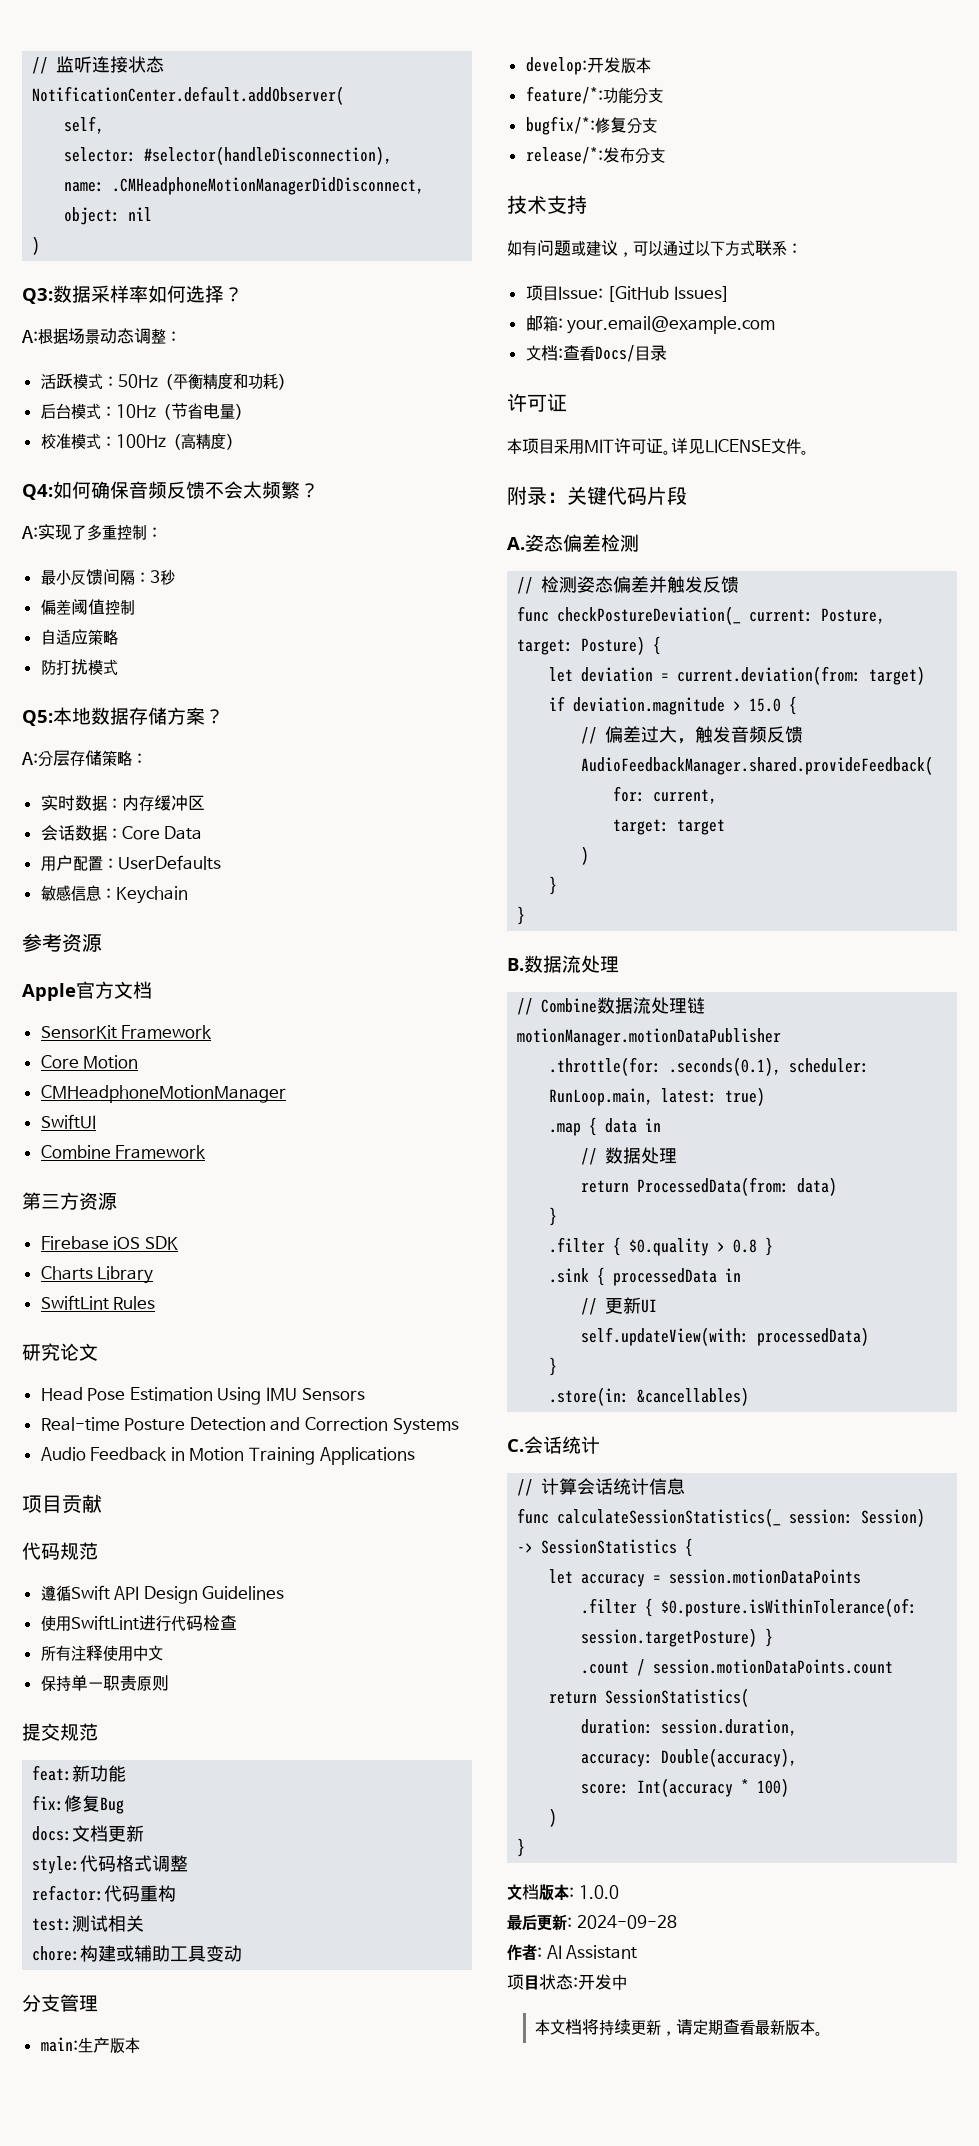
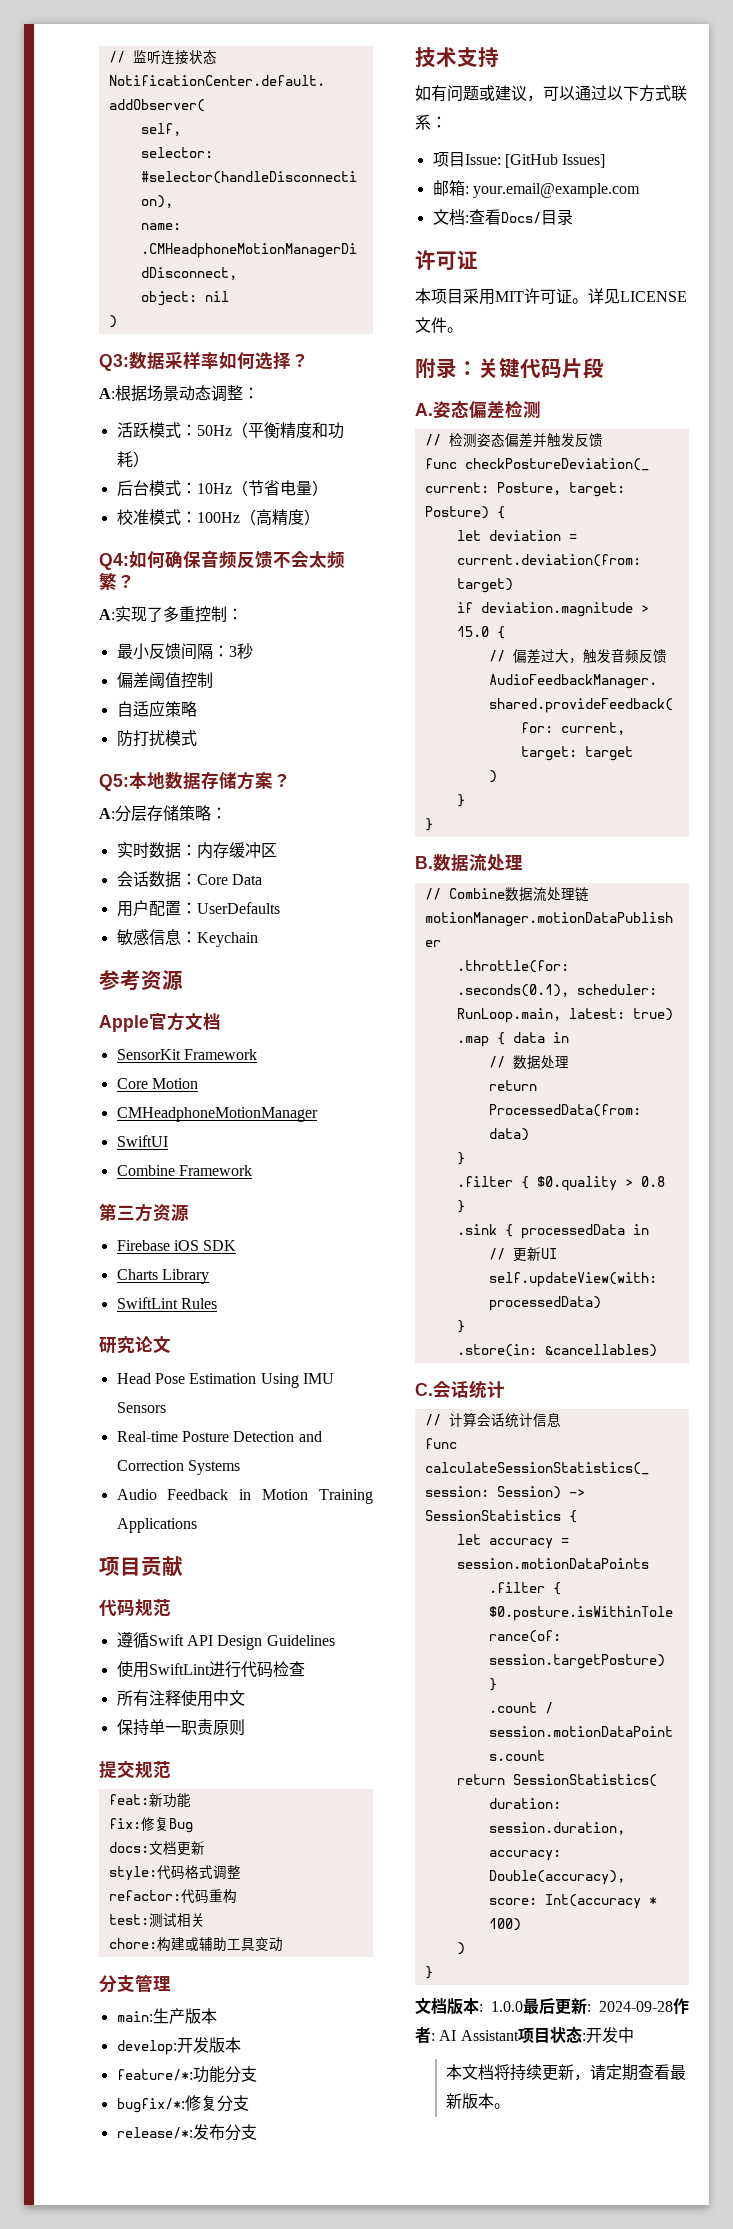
- 文档版本: 1.0.0
- 最后更新: 2024-09-28
- 作者: AI Assistant
- 项目状态:开发中
+ 文档版本: 1.0.0最后更新: 2024-09-28作者: AI Assistant项目状态:开发中

